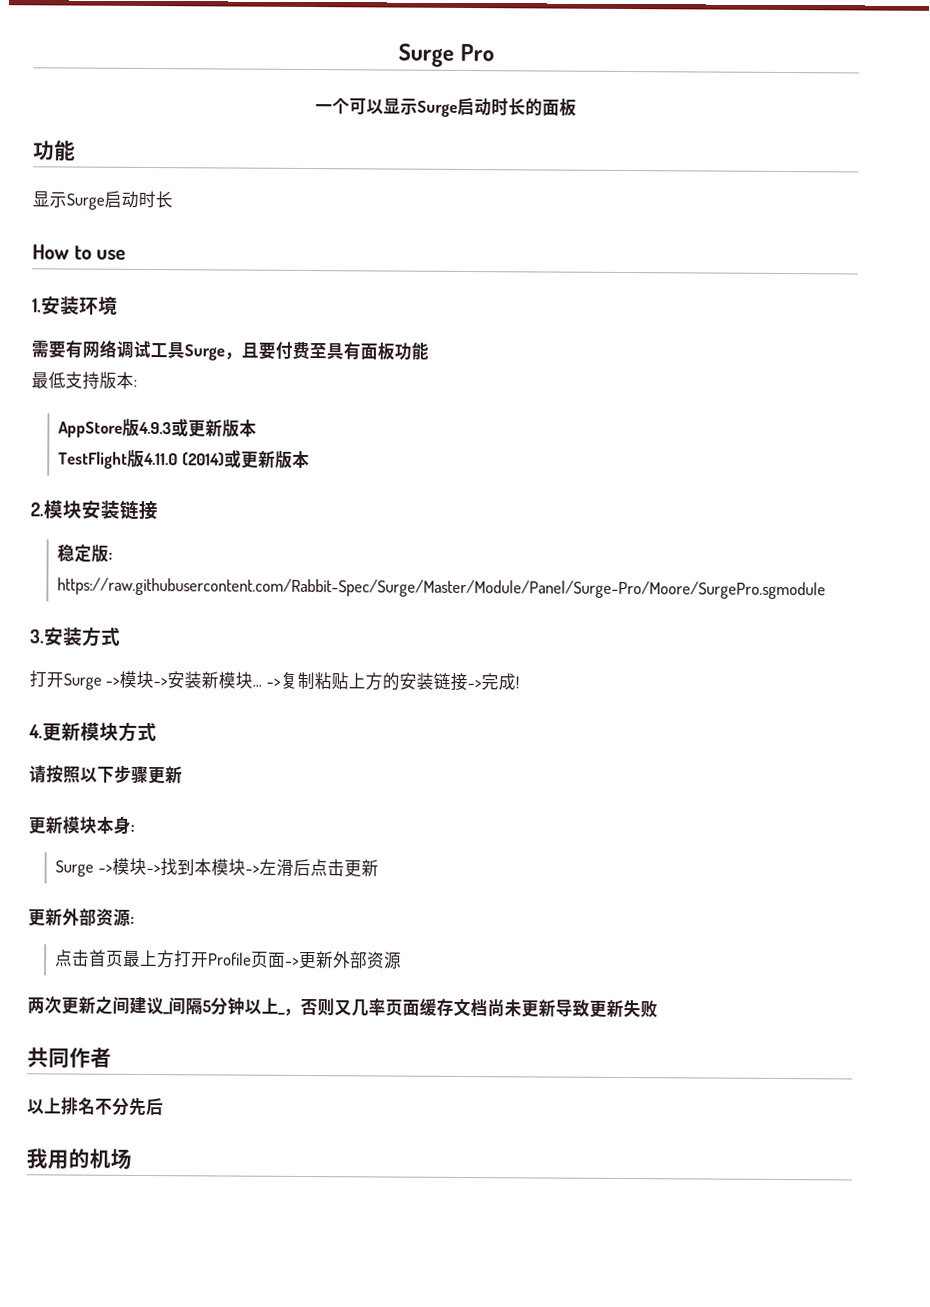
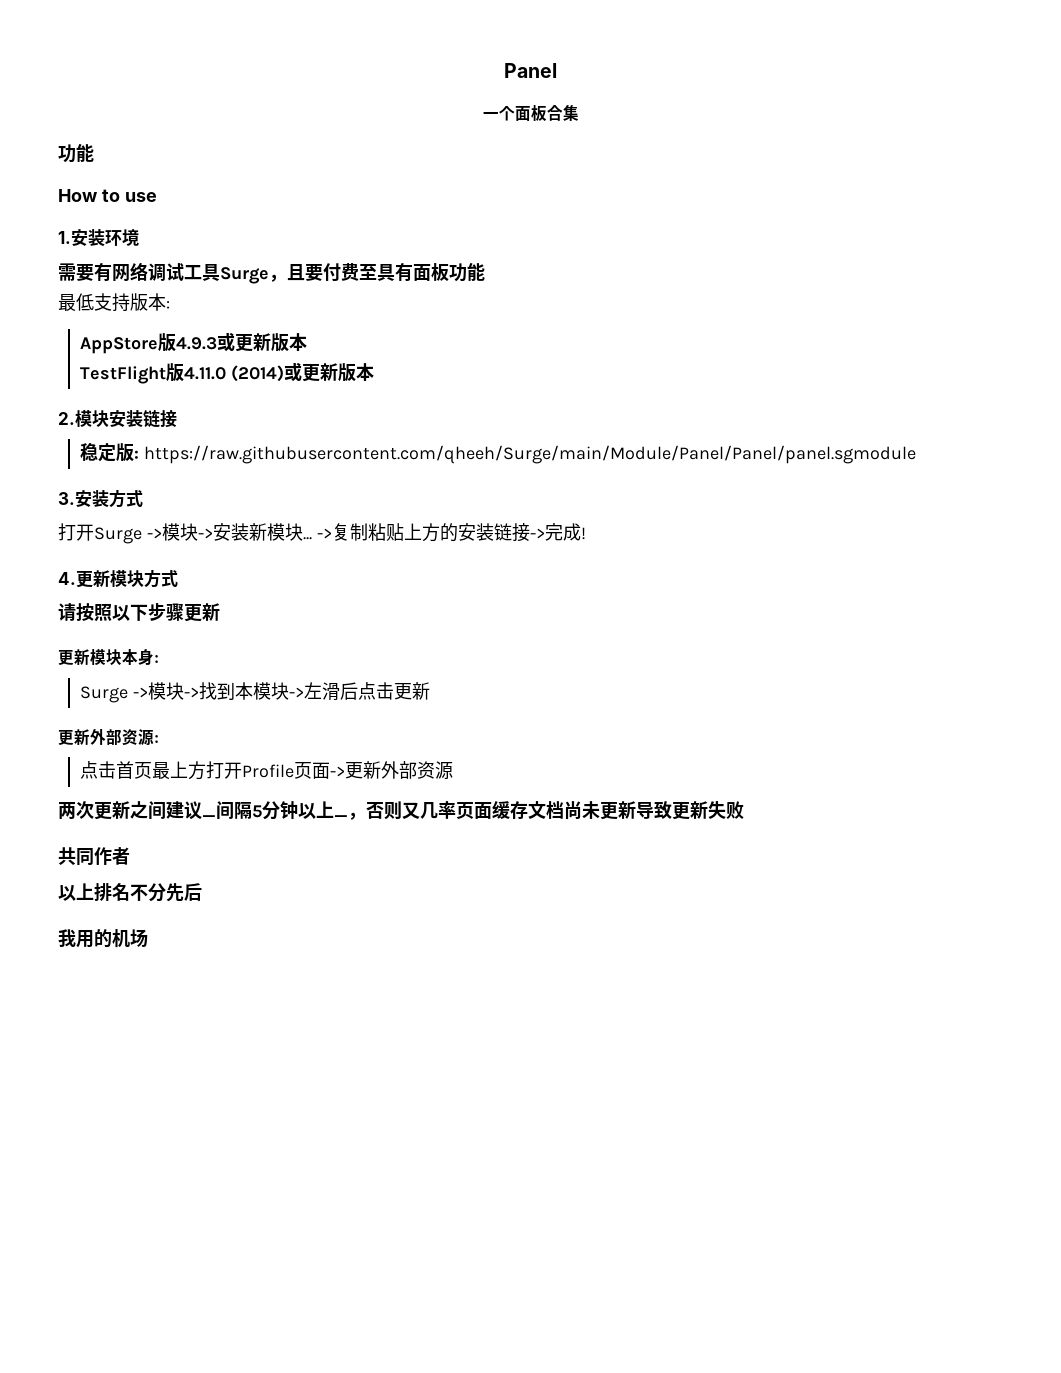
- Surge Pro
+ Panel
- 一个可以显示Surge启动时长的面板
+ 一个面板合集
  功能
- 显示Surge启动时长
- 稳定版: https://raw.githubusercontent.com/Rabbit-Spec/Surge/Master/Module/Panel/Surge-Pro/Moore/SurgePro.sgmodule
+ 稳定版: https://raw.githubusercontent.com/qheeh/Surge/main/Module/Panel/Panel/panel.sgmodule

